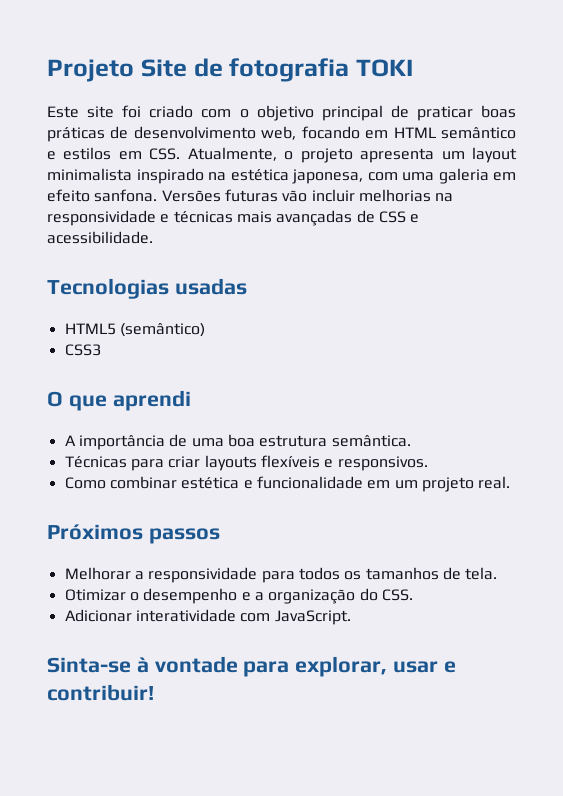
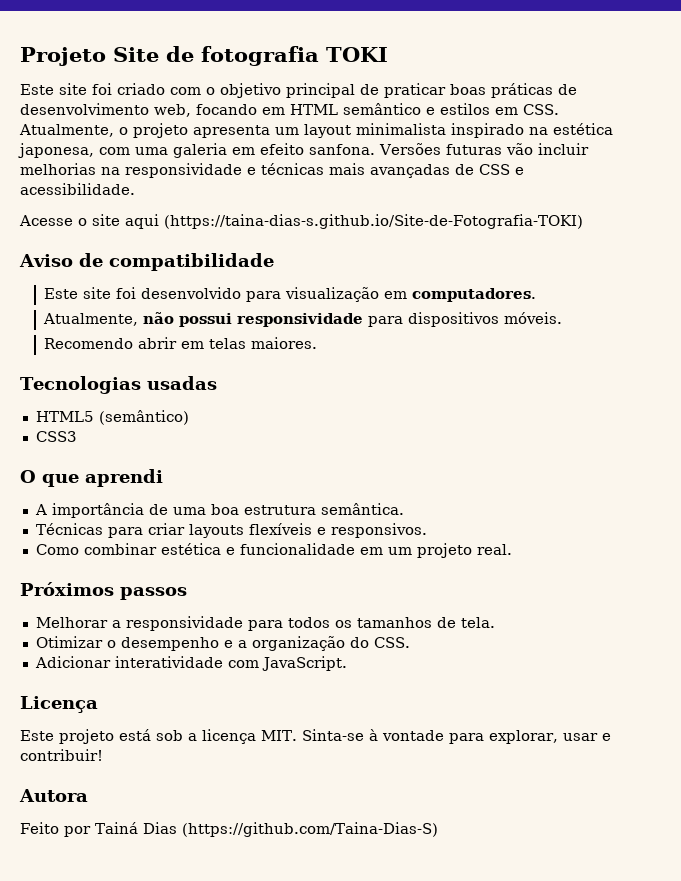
+ Acesse o site aqui (https://taina-dias-s.github.io/Site-de-Fotografia-TOKI)
+ Aviso de compatibilidade
+ Este site foi desenvolvido para visualização em computadores.
+ Atualmente, não possui responsividade para dispositivos móveis.
+ Recomendo abrir em telas maiores.
- Sinta-se à vontade para explorar, usar e contribuir!
+ Licença
+ Este projeto está sob a licença MIT. Sinta-se à vontade para explorar, usar e contribuir!
+ Autora
+ Feito por Tainá Dias (https://github.com/Taina-Dias-S)

